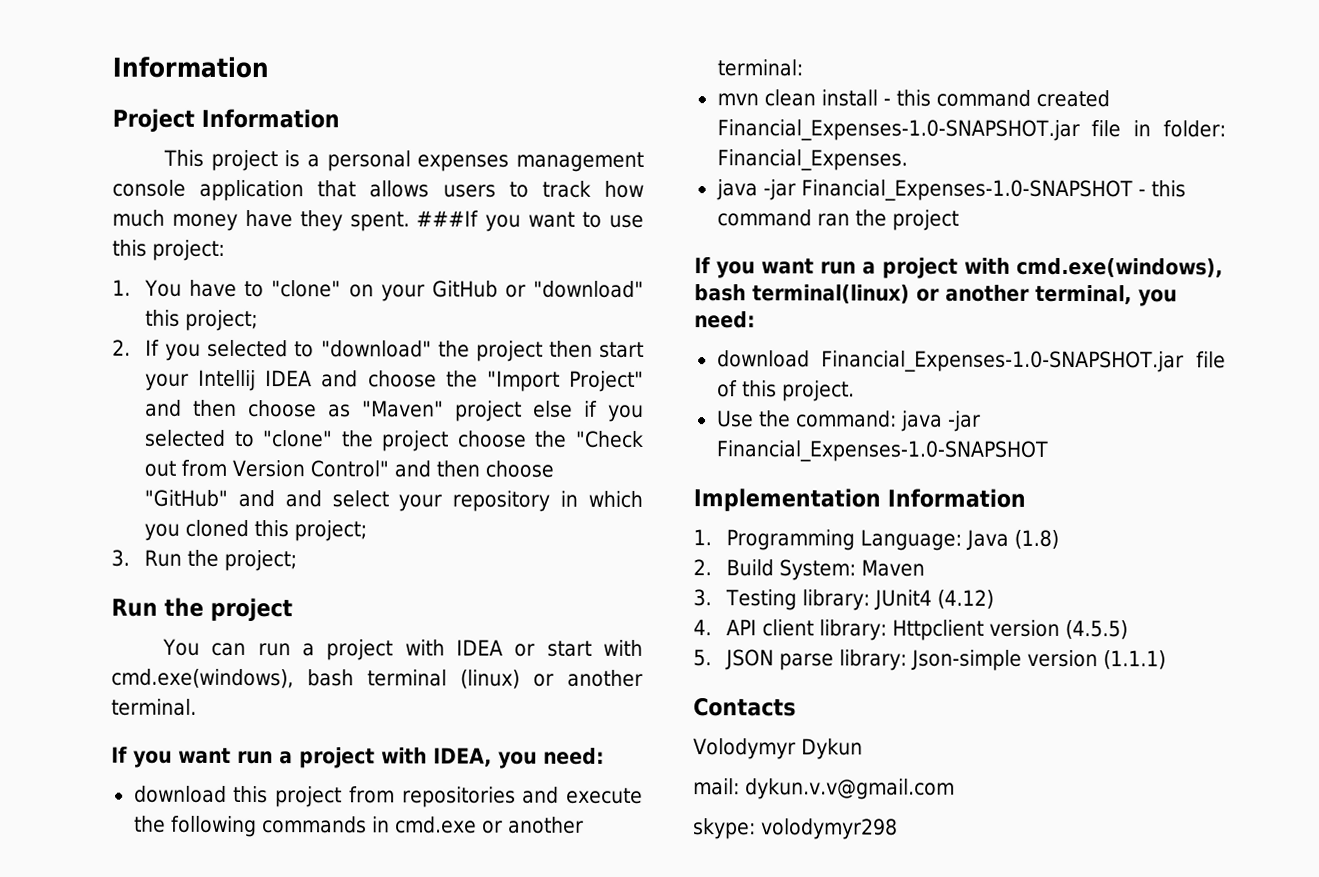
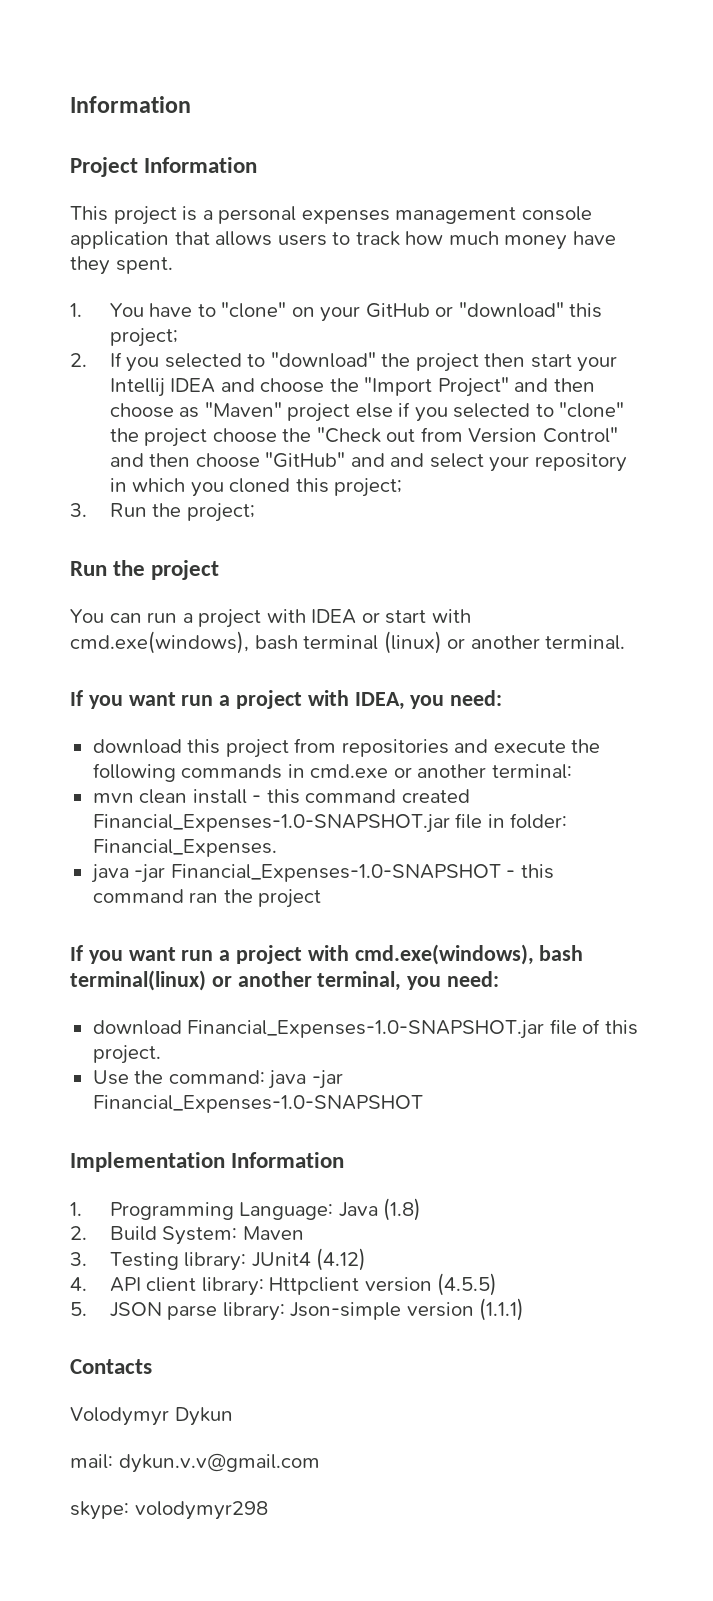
- ###If you want to use this project:

